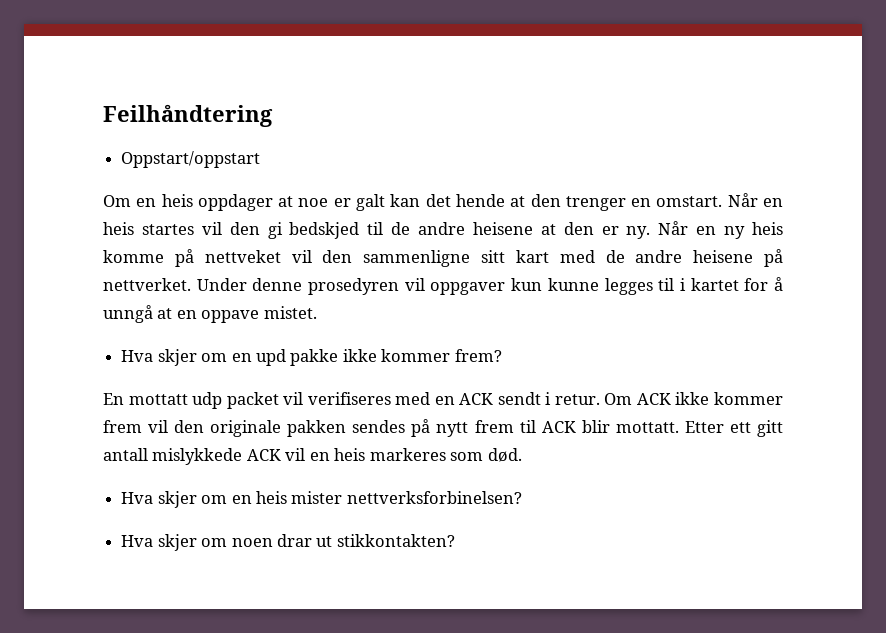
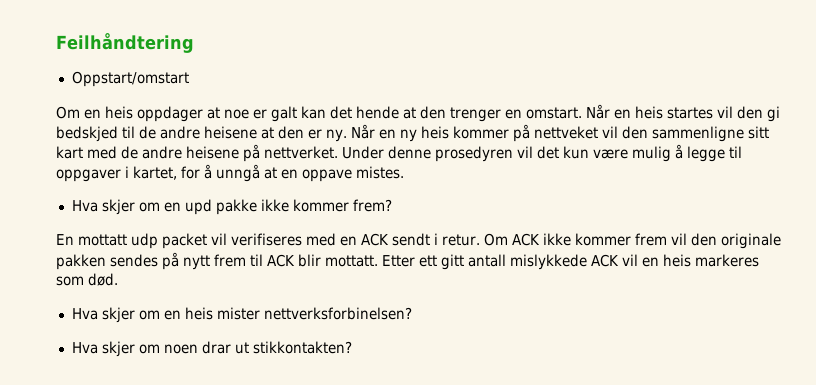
- Oppstart/oppstart
+ Oppstart/omstart
- Når en ny heis komme på nettveket vil den sammenligne sitt kart med de andre heisene på nettverket.
+ Når en ny heis kommer på nettveket vil den sammenligne sitt kart med de andre heisene på nettverket.
- Under denne prosedyren vil oppgaver kun kunne legges til i kartet for å unngå at en oppave mistet.
+ Under denne prosedyren vil det kun være mulig å legge til oppgaver i kartet, for å unngå at en oppave mistes.

